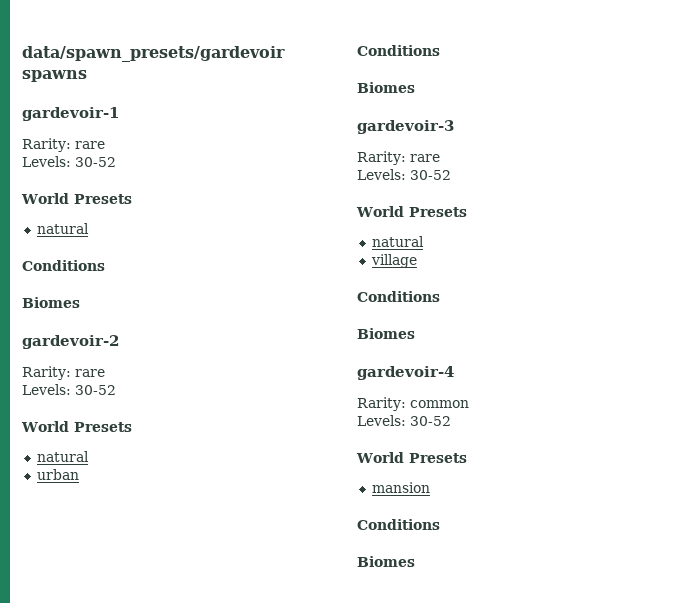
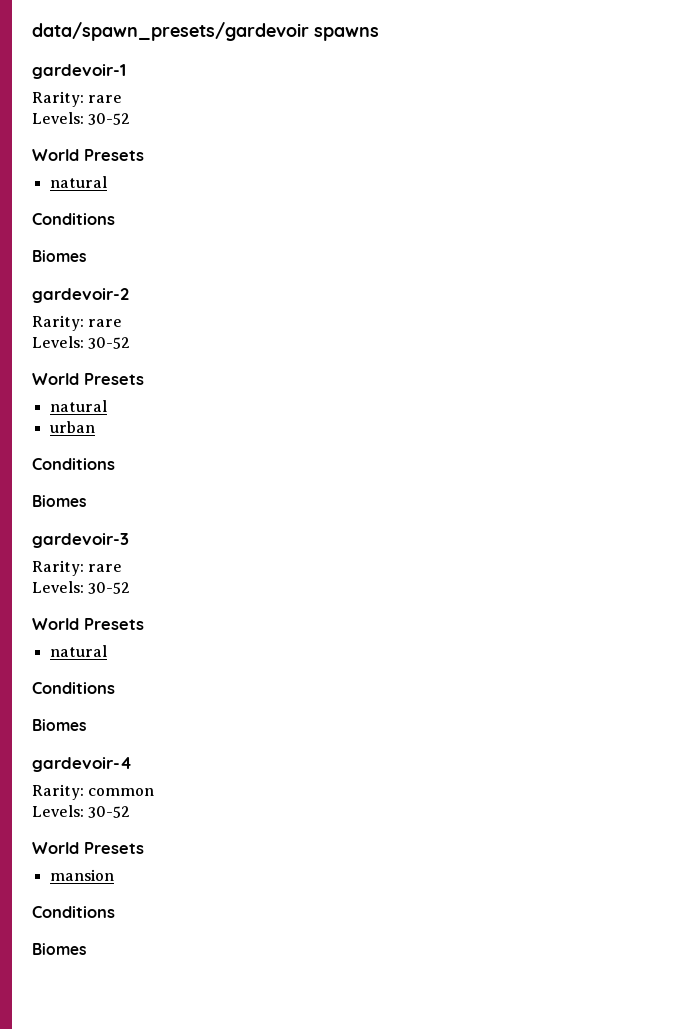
- village

